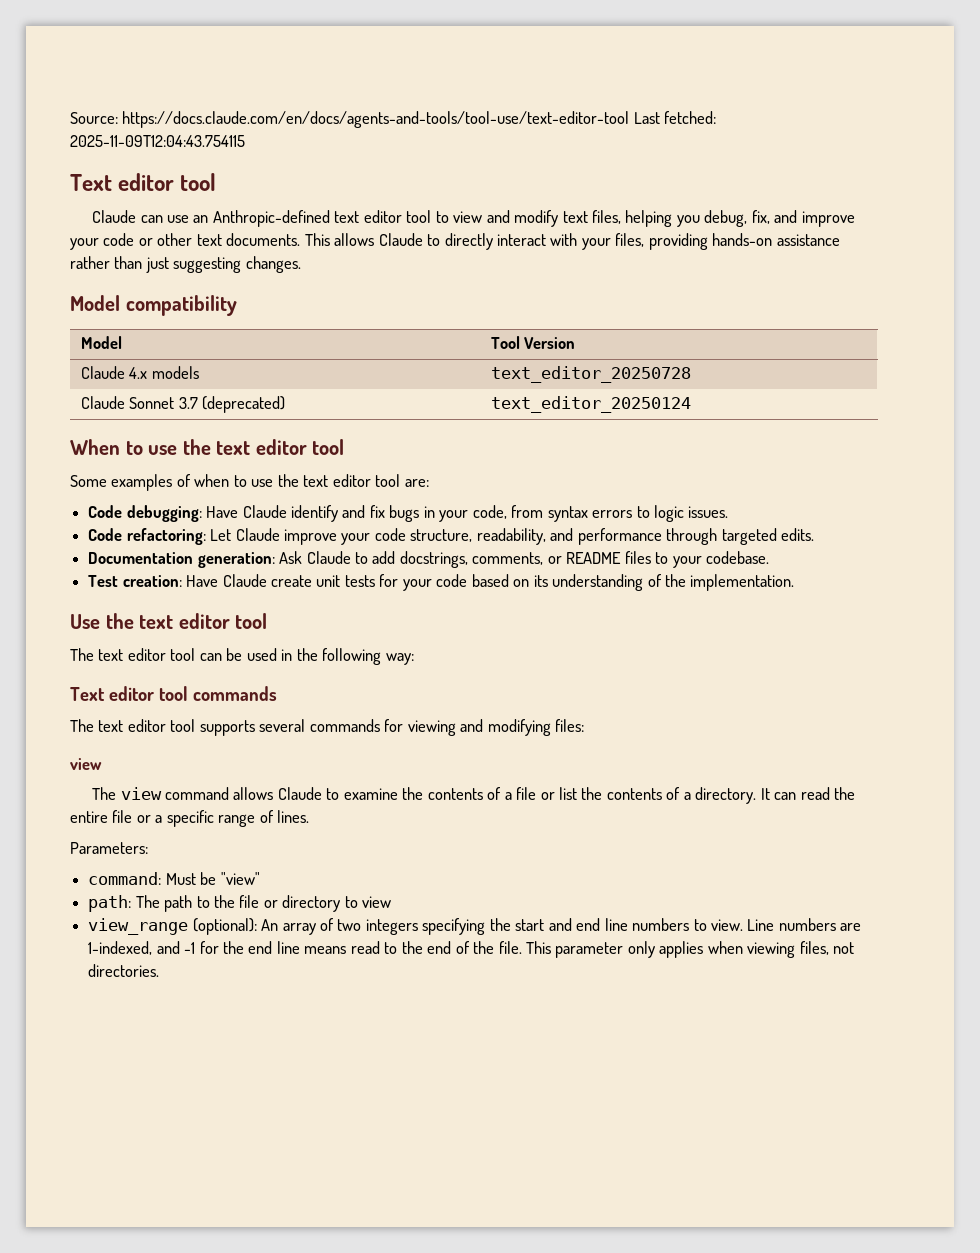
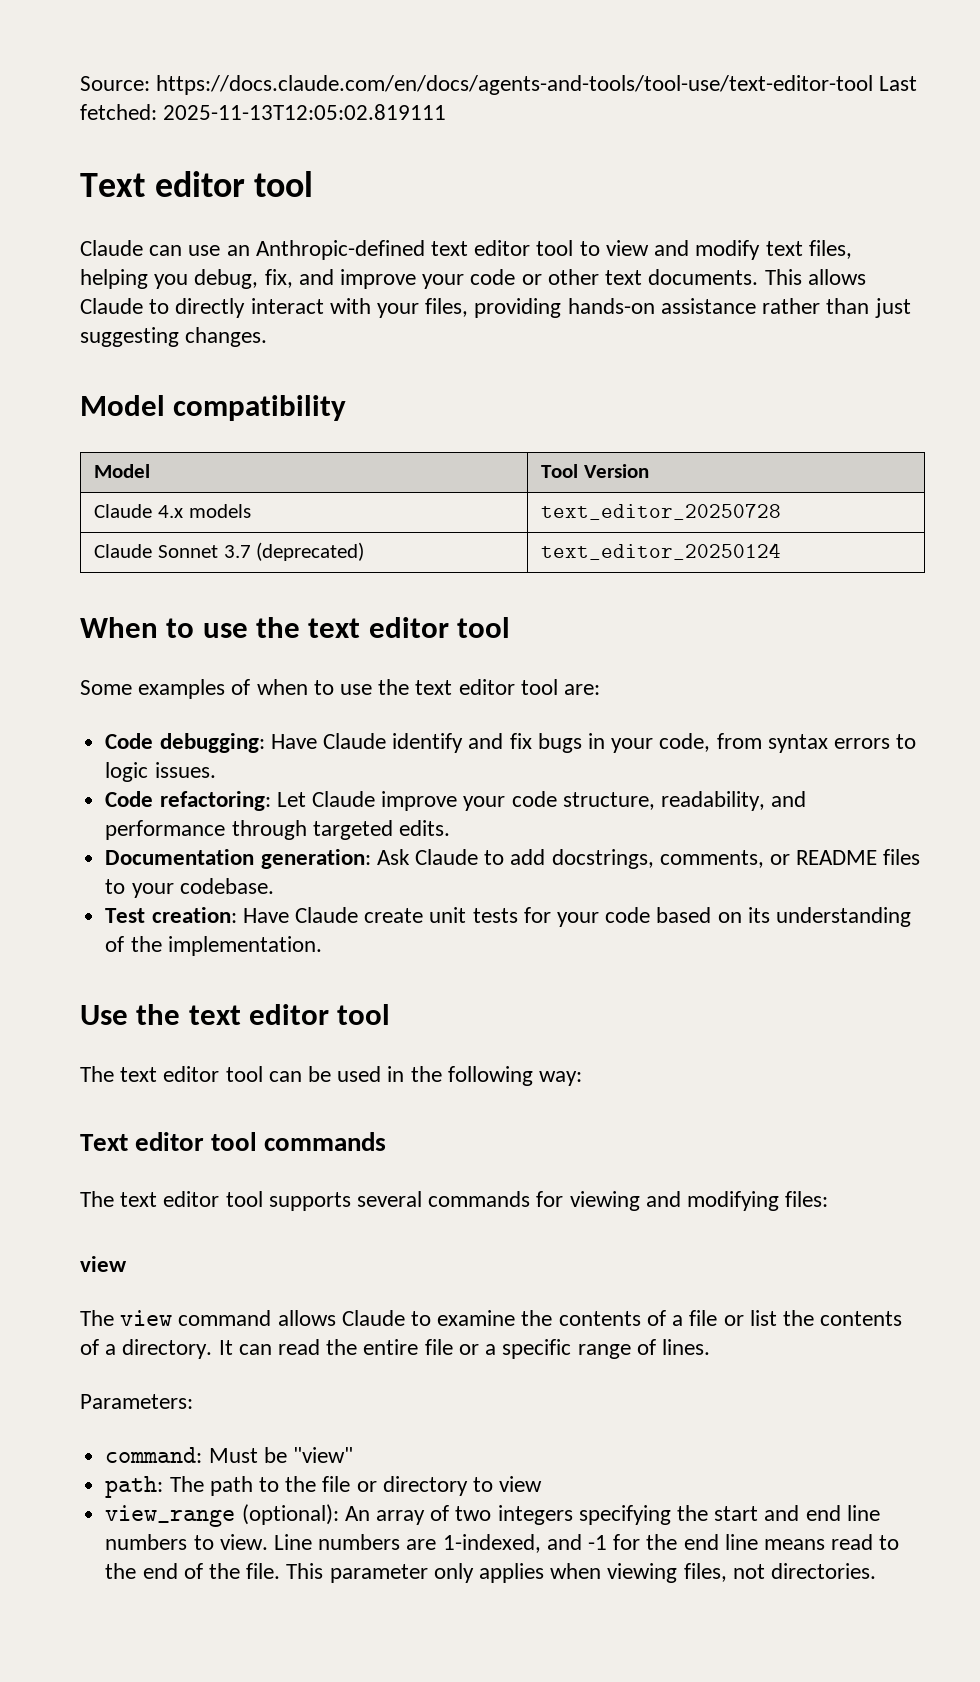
- Source: https://docs.claude.com/en/docs/agents-and-tools/tool-use/text-editor-tool Last fetched: 2025-11-09T12:04:43.754115
+ Source: https://docs.claude.com/en/docs/agents-and-tools/tool-use/text-editor-tool Last fetched: 2025-11-13T12:05:02.819111

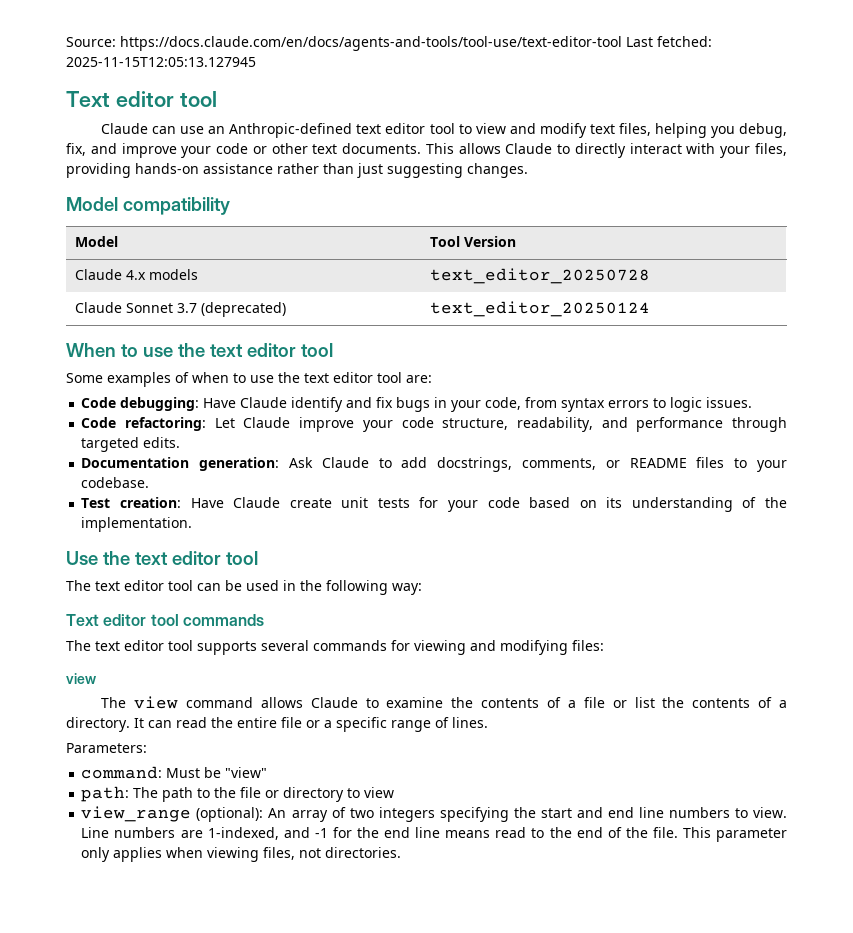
- Source: https://docs.claude.com/en/docs/agents-and-tools/tool-use/text-editor-tool Last fetched: 2025-11-13T12:05:02.819111
+ Source: https://docs.claude.com/en/docs/agents-and-tools/tool-use/text-editor-tool Last fetched: 2025-11-15T12:05:13.127945

